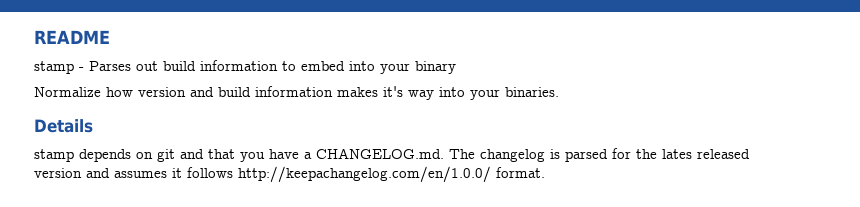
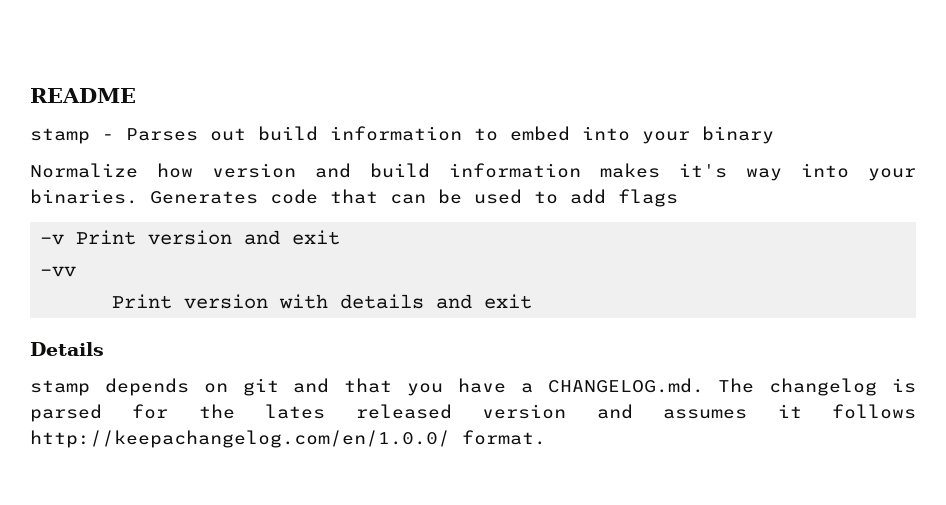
+ Generates code that can be used to add flags
+ -v Print version and exit
+ -vv
+ Print version with details and exit

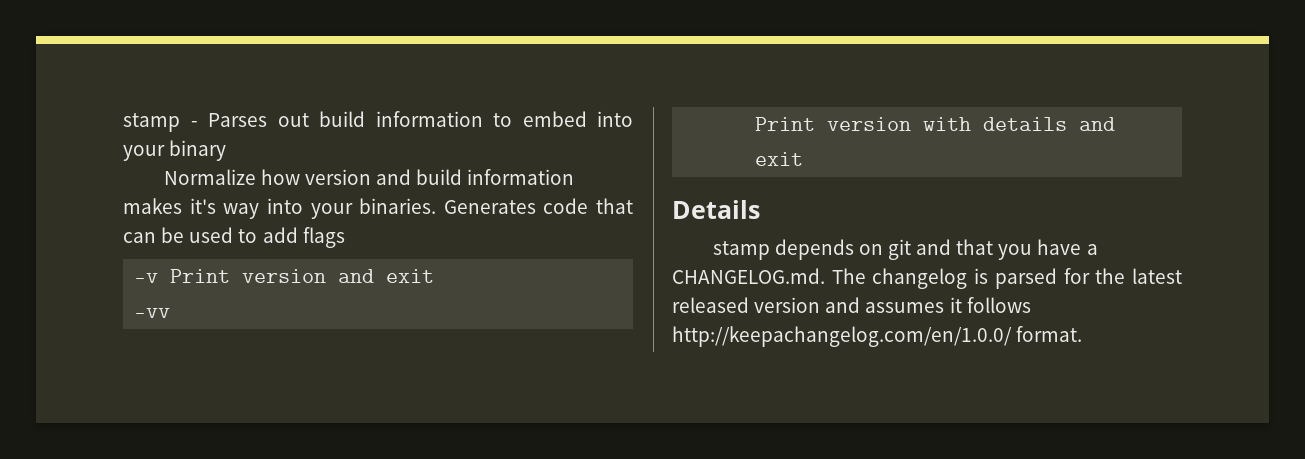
- README
- stamp depends on git and that you have a CHANGELOG.md. The changelog is parsed for the lates released version and assumes it follows http://keepachangelog.com/en/1.0.0/ format.
+ stamp depends on git and that you have a CHANGELOG.md. The changelog is parsed for the latest released version and assumes it follows http://keepachangelog.com/en/1.0.0/ format.

